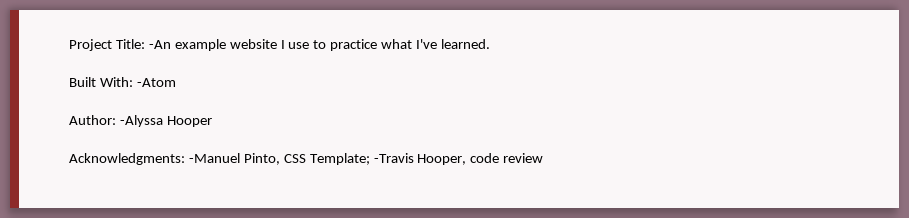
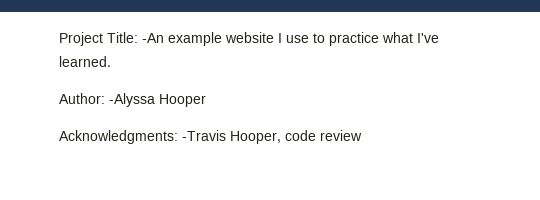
- Built With: -Atom
- Acknowledgments: -Manuel Pinto, CSS Template; -Travis Hooper, code review
+ Acknowledgments: -Travis Hooper, code review

